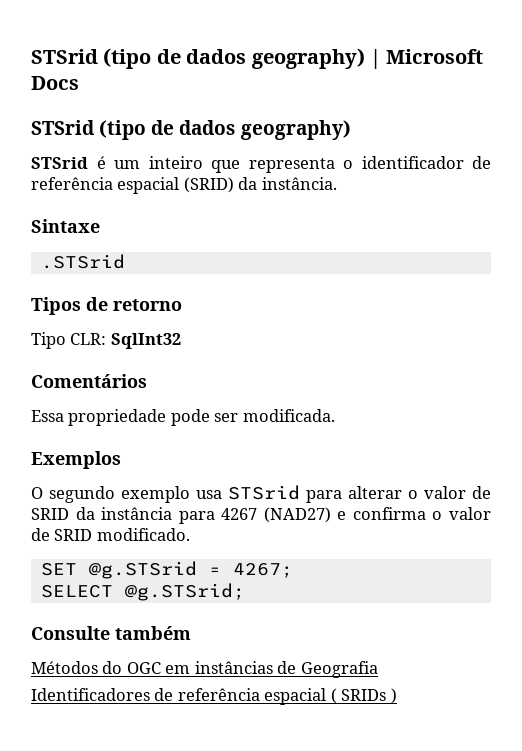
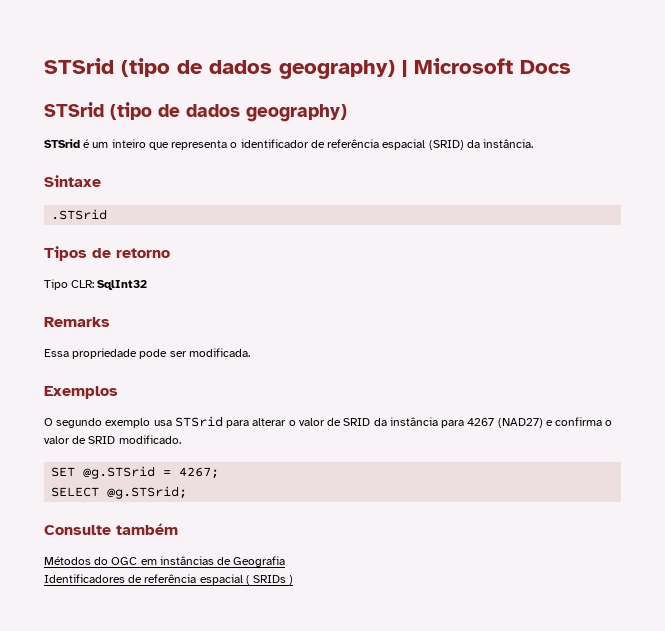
- Comentários
+ Remarks

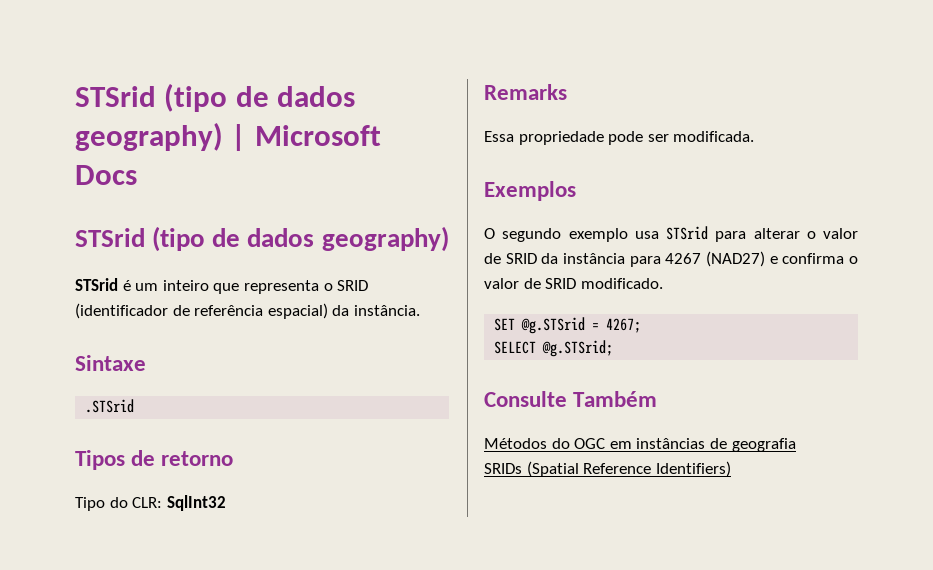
- STSrid é um inteiro que representa o identificador de referência espacial (SRID) da instância.
+ STSrid é um inteiro que representa o SRID (identificador de referência espacial) da instância.
- Tipo CLR: SqlInt32
+ Tipo do CLR: SqlInt32
- Consulte também
+ Consulte Também
- Métodos do OGC em instâncias de Geografia
- Identificadores de referência espacial ( SRIDs )
+ Métodos do OGC em instâncias de geografia
+ SRIDs (Spatial Reference Identifiers)

